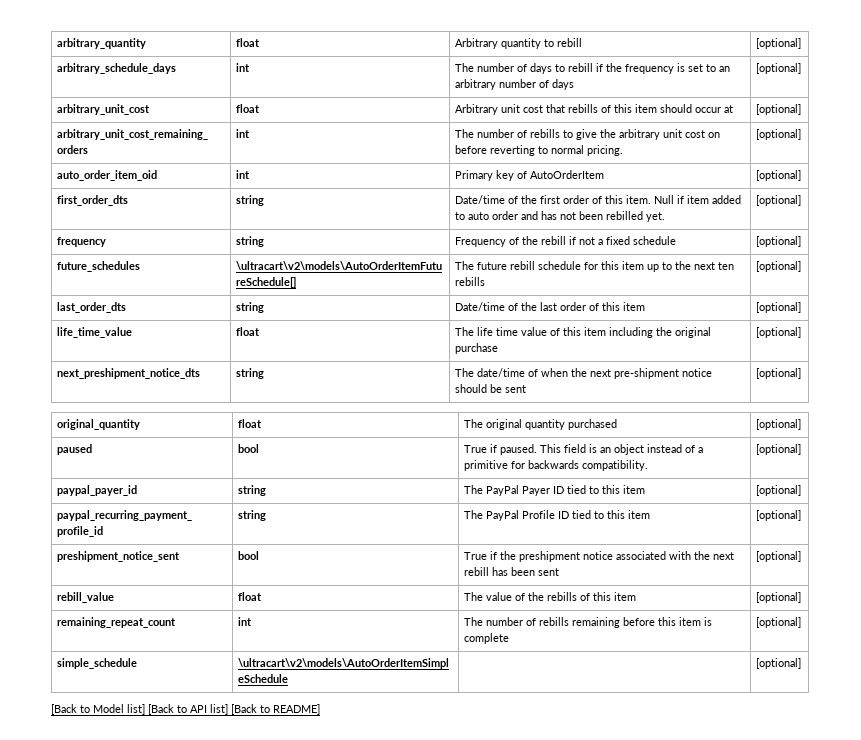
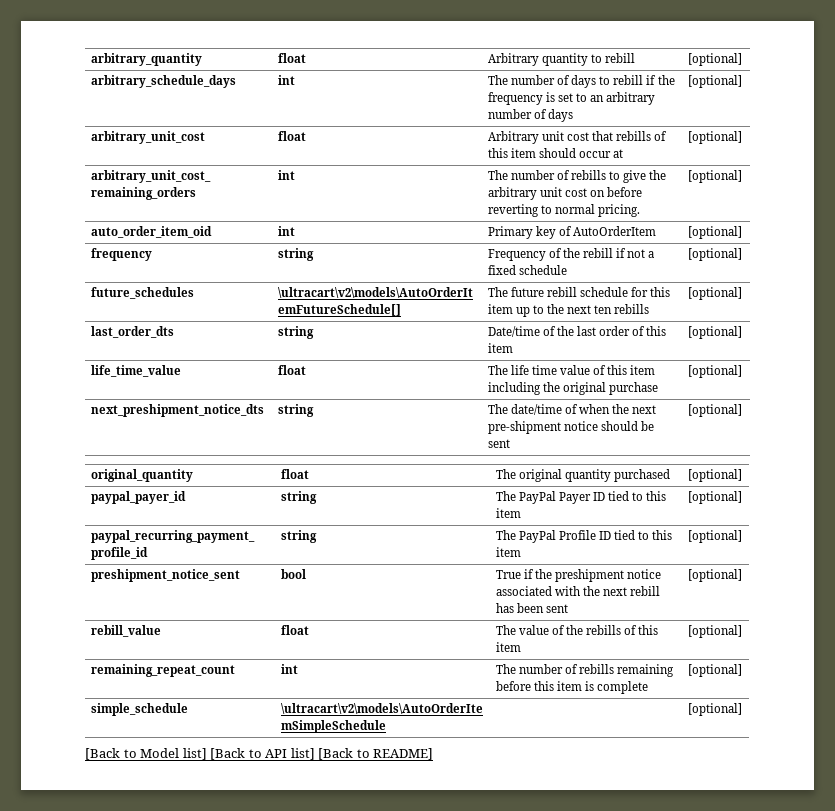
- first_order_dts | string | Date/time of the first order of this item. Null if item added to auto order and has not been rebilled yet. | [optional]
- paused | bool | True if paused. This field is an object instead of a primitive for backwards compatibility. | [optional]

